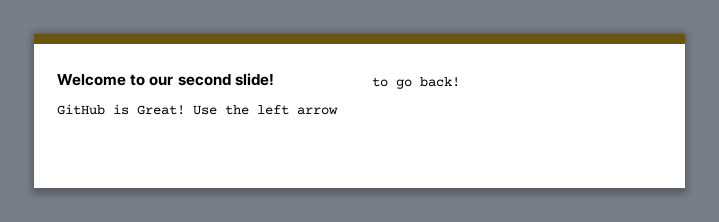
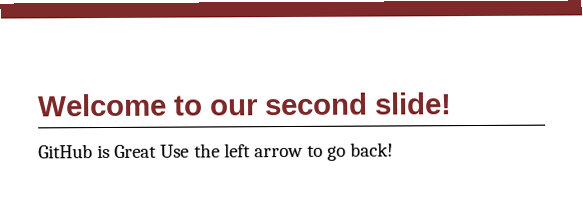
- GitHub is Great! Use the left arrow to go back!
+ GitHub is Great Use the left arrow to go back!

